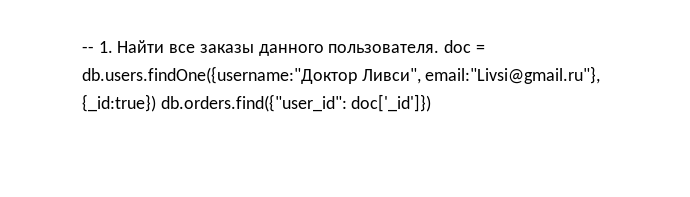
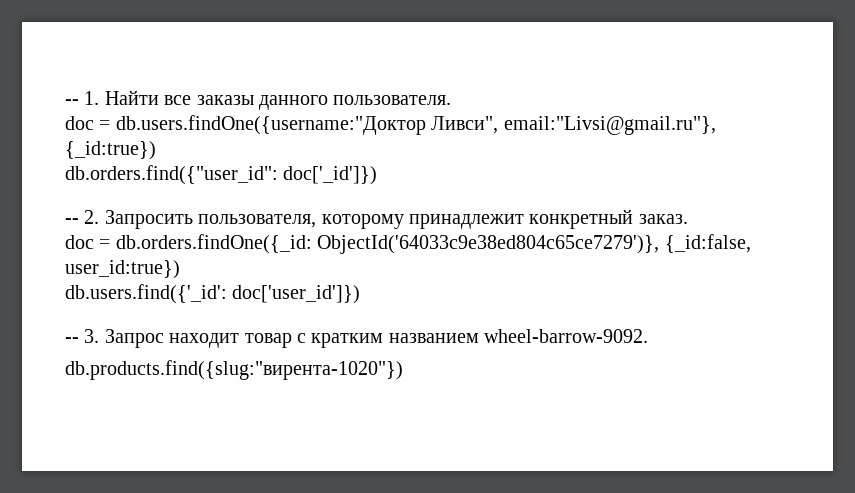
- -- 1. Найти все заказы данного пользователя. doc = db.users.findOne({username:"Доктор Ливси", email:"Livsi@gmail.ru"}, {_id:true}) db.orders.find({"user_id": doc['_id']})
+ -- 1. Найти все заказы данного пользователя.
+ doc = db.users.findOne({username:"Доктор Ливси", email:"Livsi@gmail.ru"}, {_id:true})
+ db.orders.find({"user_id": doc['_id']})
+ -- 2. Запросить пользователя, которому принадлежит конкретный заказ.
+ doc = db.orders.findOne({_id: ObjectId('64033c9e38ed804c65ce7279')}, {_id:false, user_id:true})
+ db.users.find({'_id': doc['user_id']})
+ -- 3. Запрос находит товар с кратким названием wheel-barrow-9092.
+ db.products.find({slug:"вирента-1020"})

